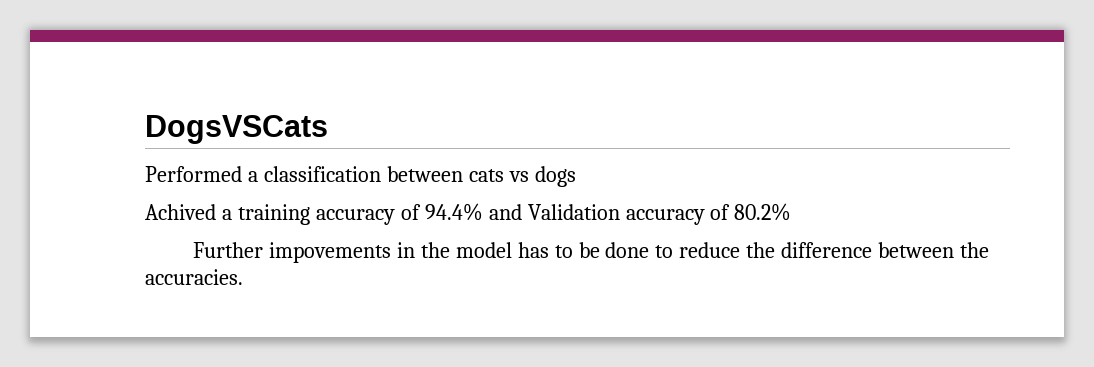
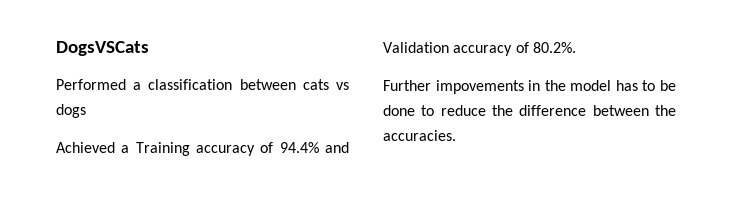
- Achived a training accuracy of 94.4% and Validation accuracy of 80.2%
+ Achieved a Training accuracy of 94.4% and Validation accuracy of 80.2%.

